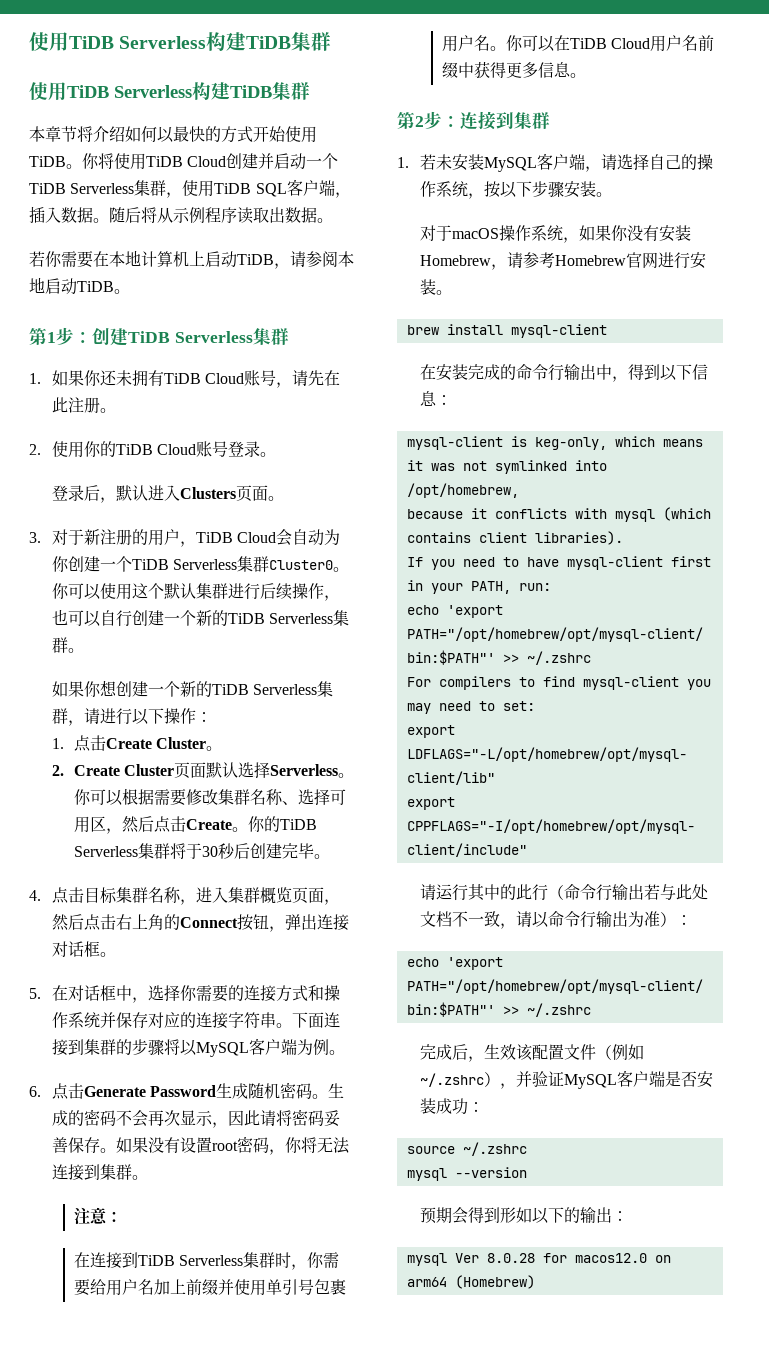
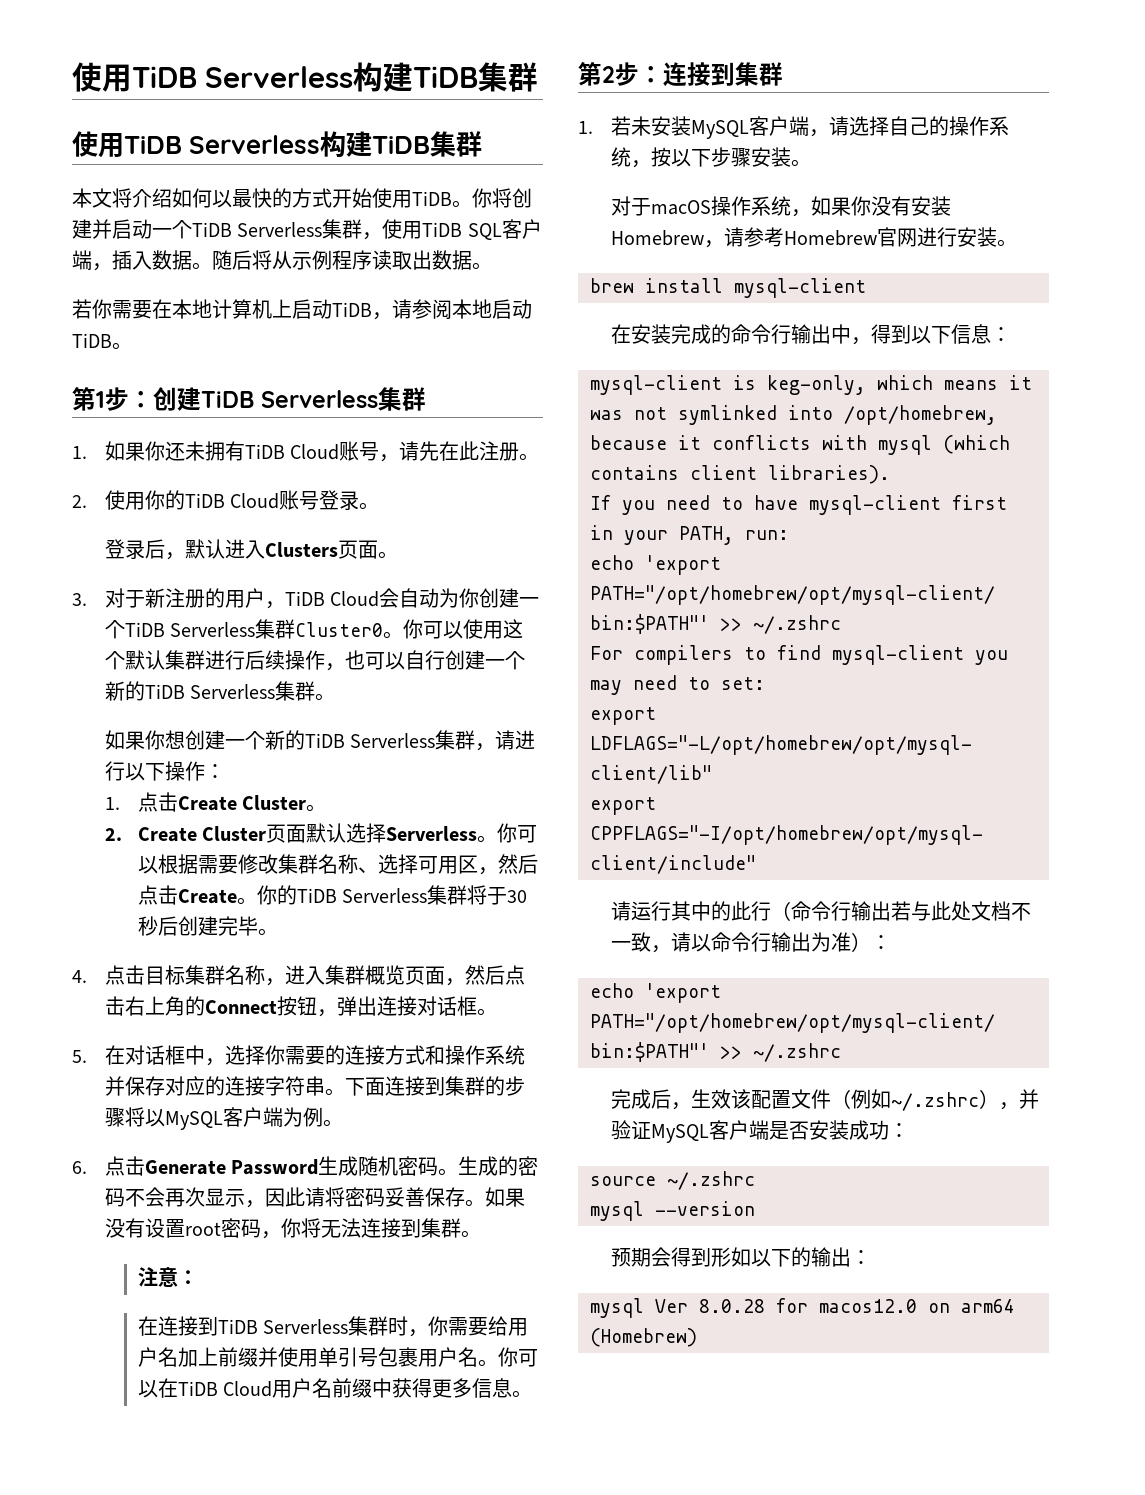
- 本章节将介绍如何以最快的方式开始使用TiDB。
+ 本文将介绍如何以最快的方式开始使用TiDB。
- 你将使用TiDB Cloud创建并启动一个TiDB Serverless集群，使用TiDB SQL客户端，插入数据。
+ 你将创建并启动一个TiDB Serverless集群，使用TiDB SQL客户端，插入数据。

